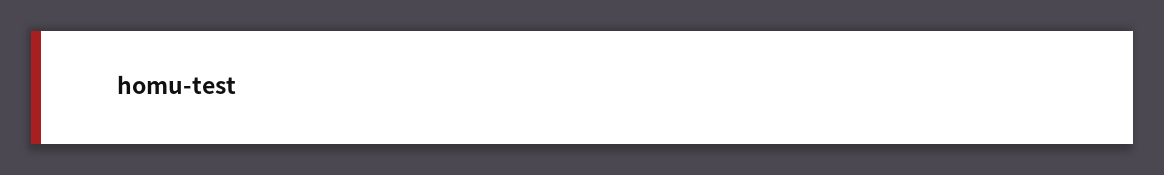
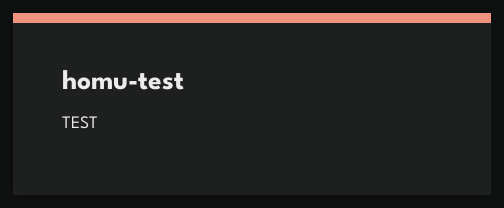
+ TEST

